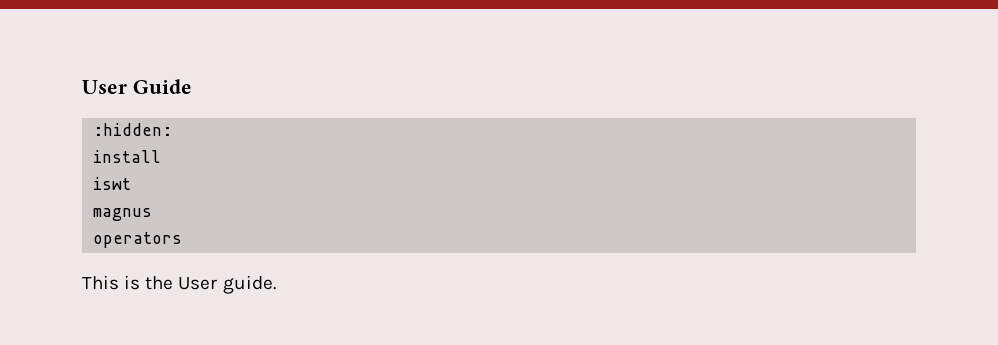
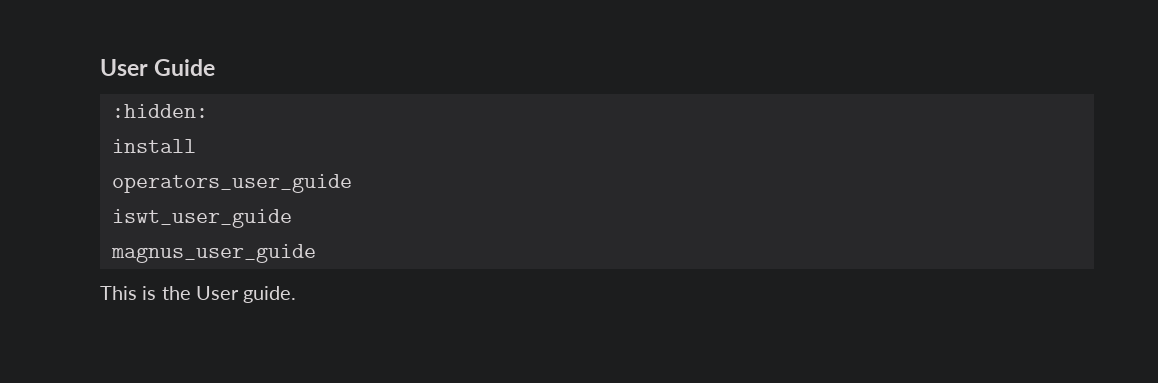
- iswt
- magnus
- operators
+ operators_user_guide
+ iswt_user_guide
+ magnus_user_guide

